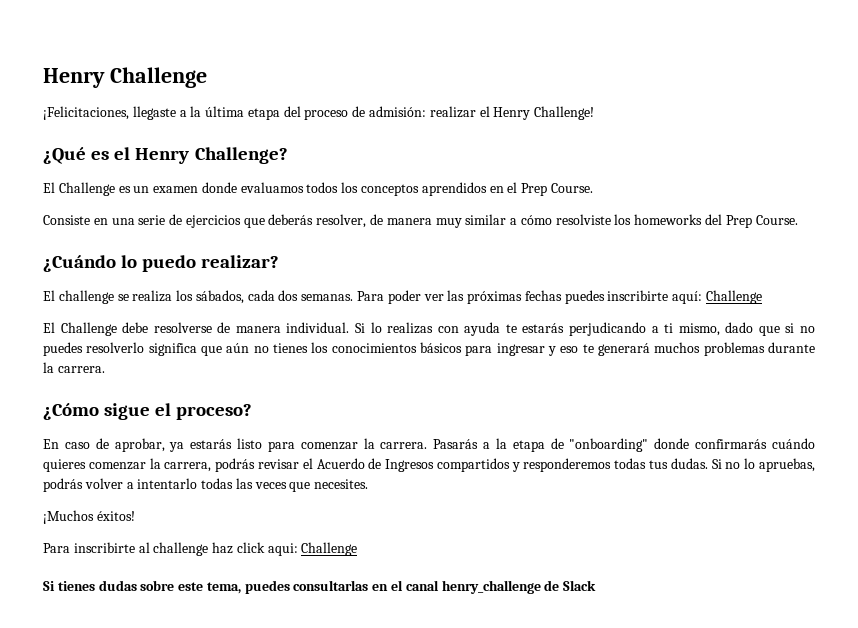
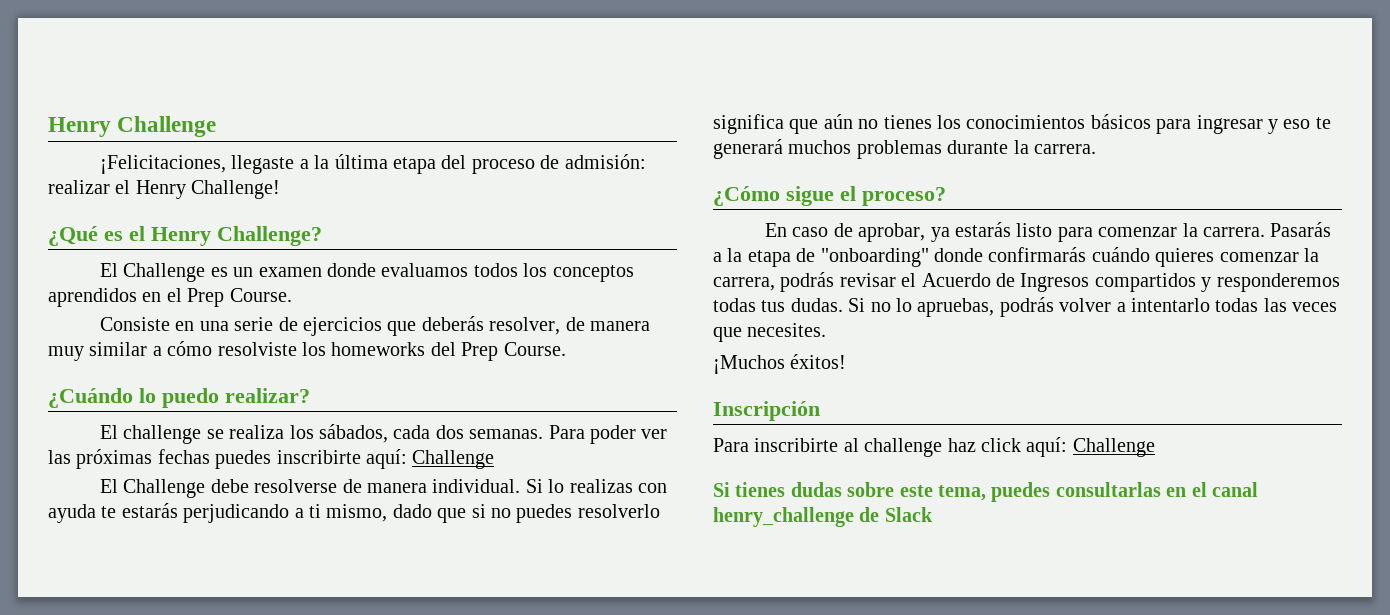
+ Inscripción
- Para inscribirte al challenge haz click aqui: Challenge
+ Para inscribirte al challenge haz click aquí: Challenge

